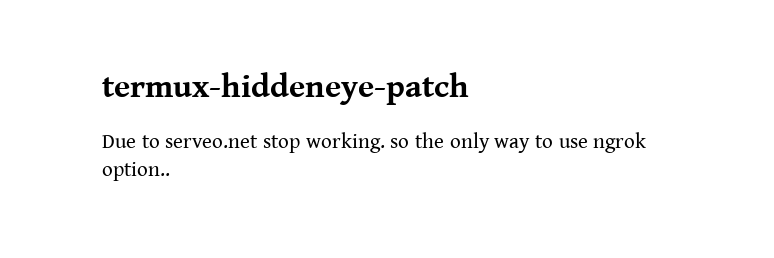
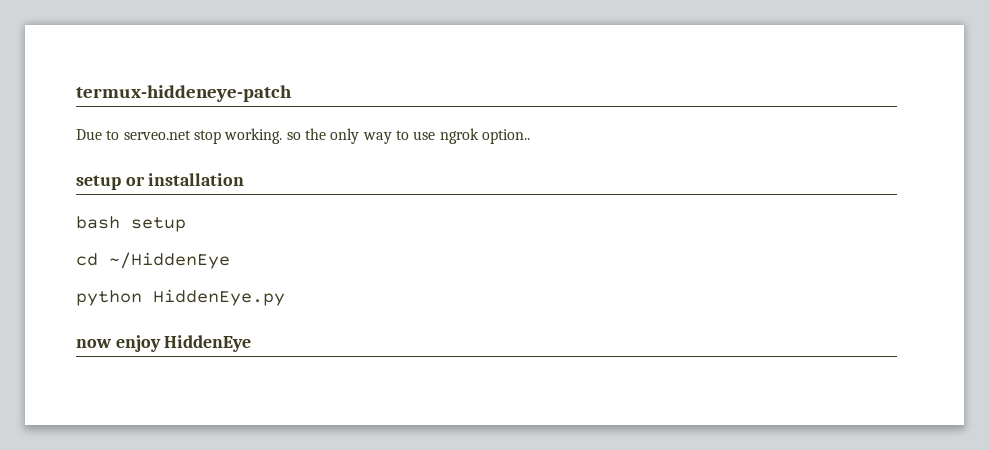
+ setup or installation
+ bash setup
+ cd ~/HiddenEye
+ python HiddenEye.py
+ now enjoy HiddenEye

